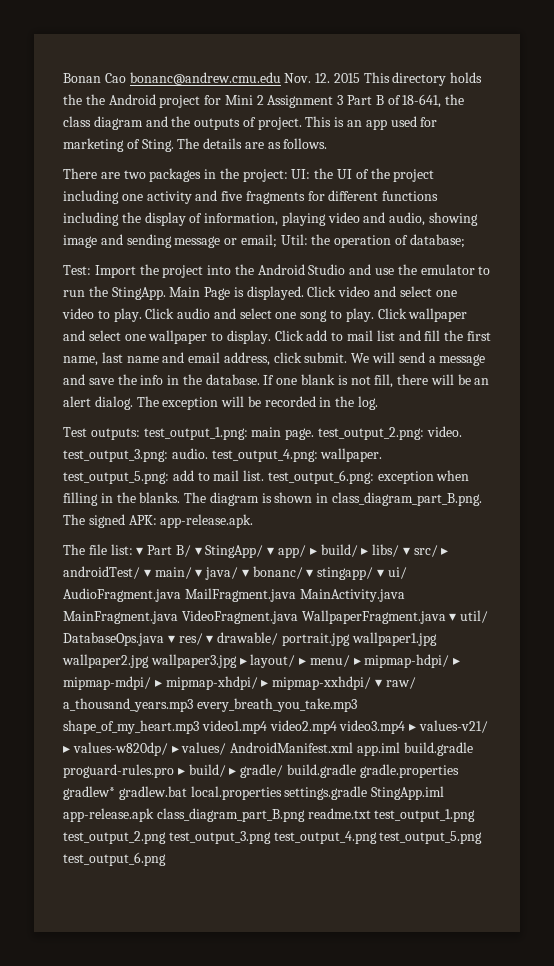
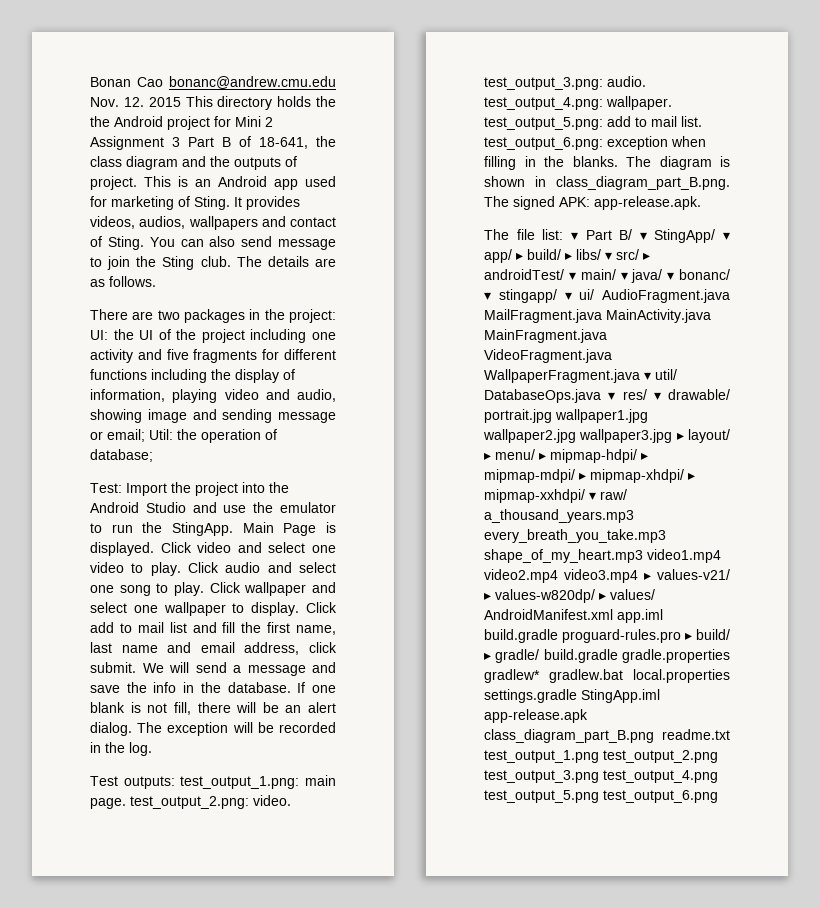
- This is an app used for marketing of Sting.
+ This is an Android app used for marketing of Sting.
+ It provides videos, audios, wallpapers and contact of Sting. You can also send message to join the Sting club.

